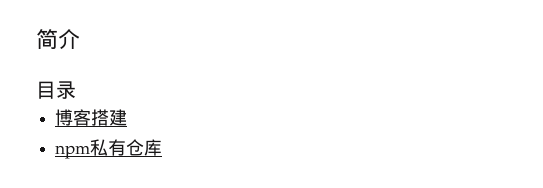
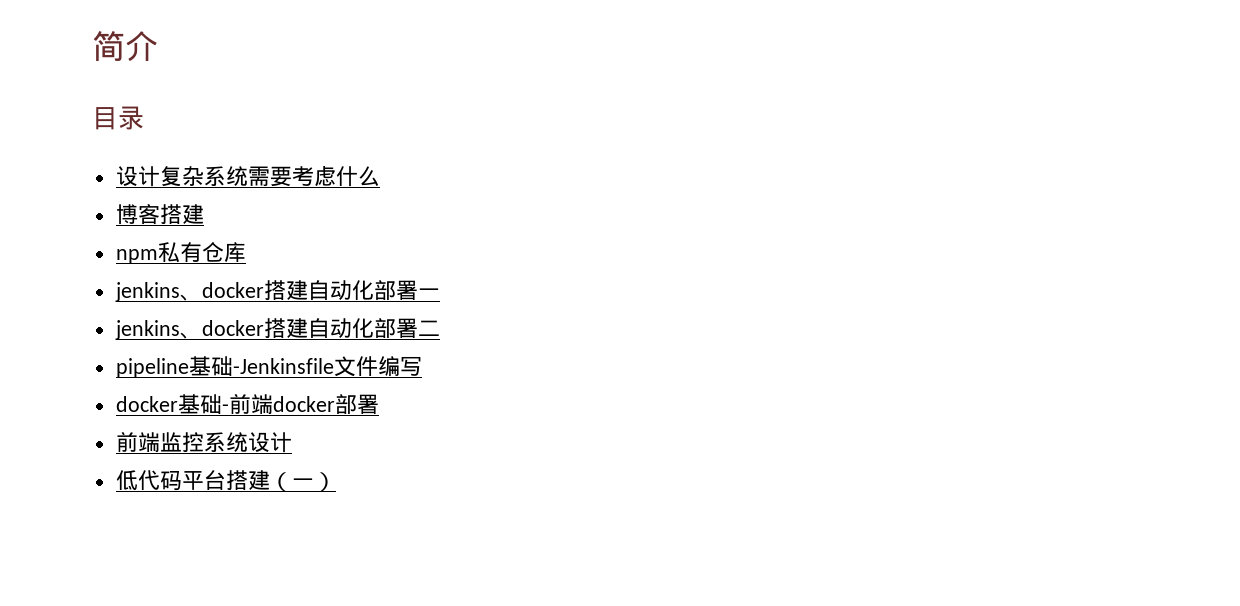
+ 设计复杂系统需要考虑什么
+ jenkins、docker搭建自动化部署一
+ jenkins、docker搭建自动化部署二
+ pipeline基础-Jenkinsfile文件编写
+ docker基础-前端docker部署
+ 前端监控系统设计
+ 低代码平台搭建（一）

